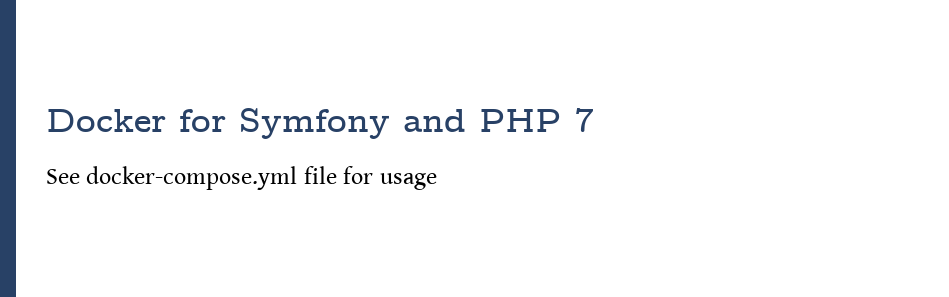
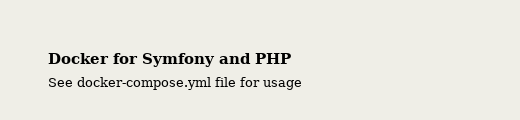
- Docker for Symfony and PHP 7
+ Docker for Symfony and PHP

